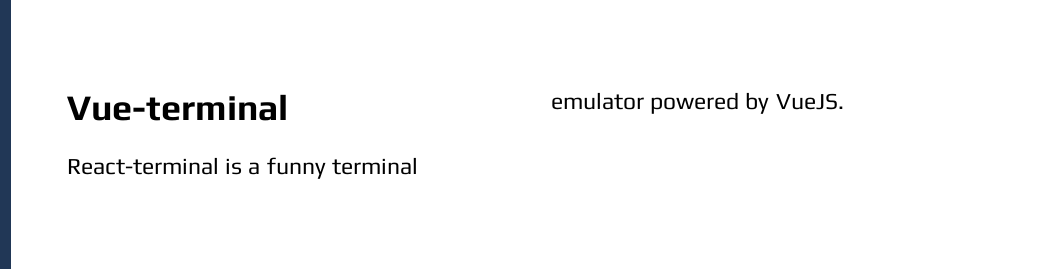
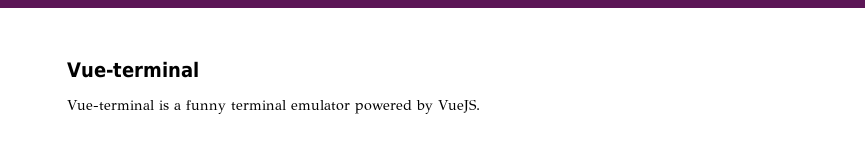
- React-terminal is a funny terminal emulator powered by VueJS.
+ Vue-terminal is a funny terminal emulator powered by VueJS.

